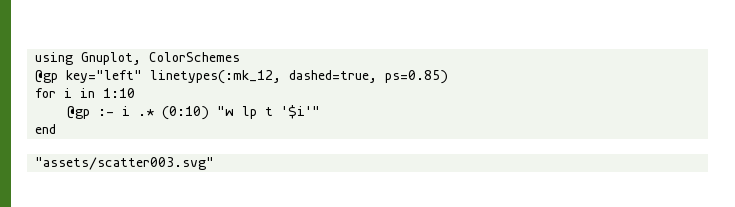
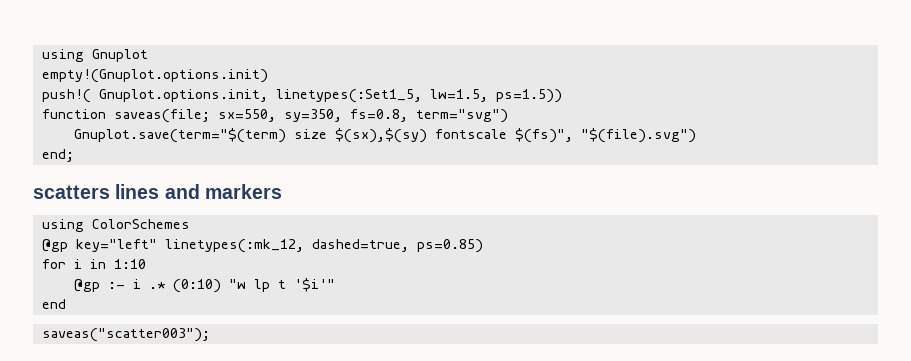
- using Gnuplot, ColorSchemes
+ using Gnuplot
+ empty!(Gnuplot.options.init)
+ push!( Gnuplot.options.init, linetypes(:Set1_5, lw=1.5, ps=1.5))
+ function saveas(file; sx=550, sy=350, fs=0.8, term="svg")
+ Gnuplot.save(term="$(term) size $(sx),$(sy) fontscale $(fs)", "$(file).svg")
+ end;
+ scatters lines and markers
+ using ColorSchemes
- "assets/scatter003.svg"
+ saveas("scatter003");

